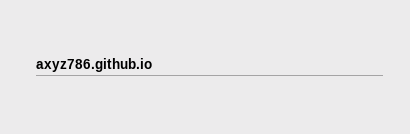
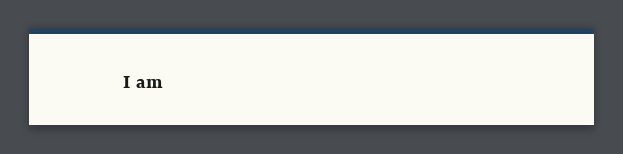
- axyz786.github.io
+ I am

